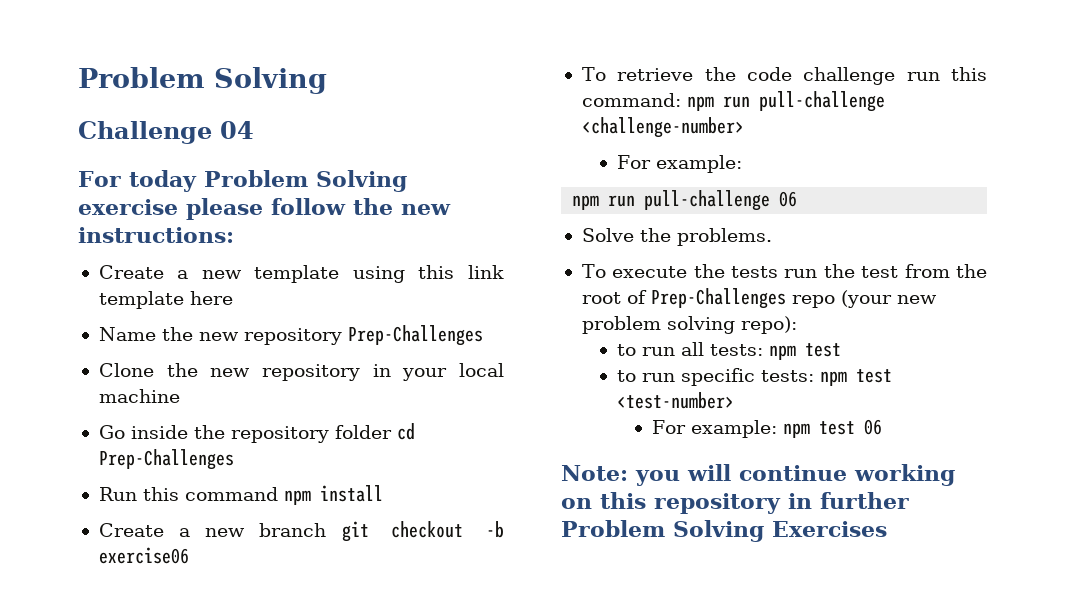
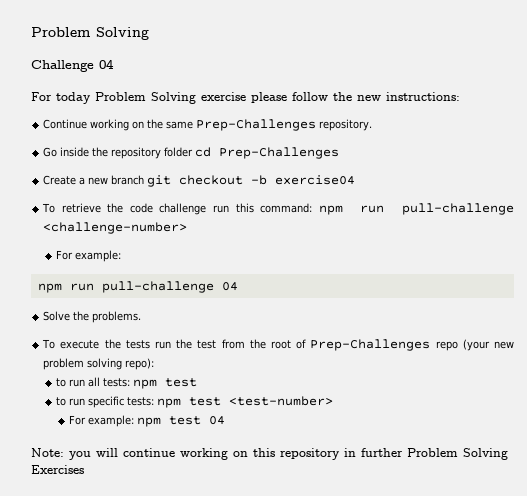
- Create a new template using this link template here
- Name the new repository Prep-Challenges
- Clone the new repository in your local machine
+ Continue working on the same Prep-Challenges repository.
- Run this command npm install
- Create a new branch git checkout -b exercise06
+ Create a new branch git checkout -b exercise04
- npm run pull-challenge 06
+ npm run pull-challenge 04
- For example: npm test 06
+ For example: npm test 04

